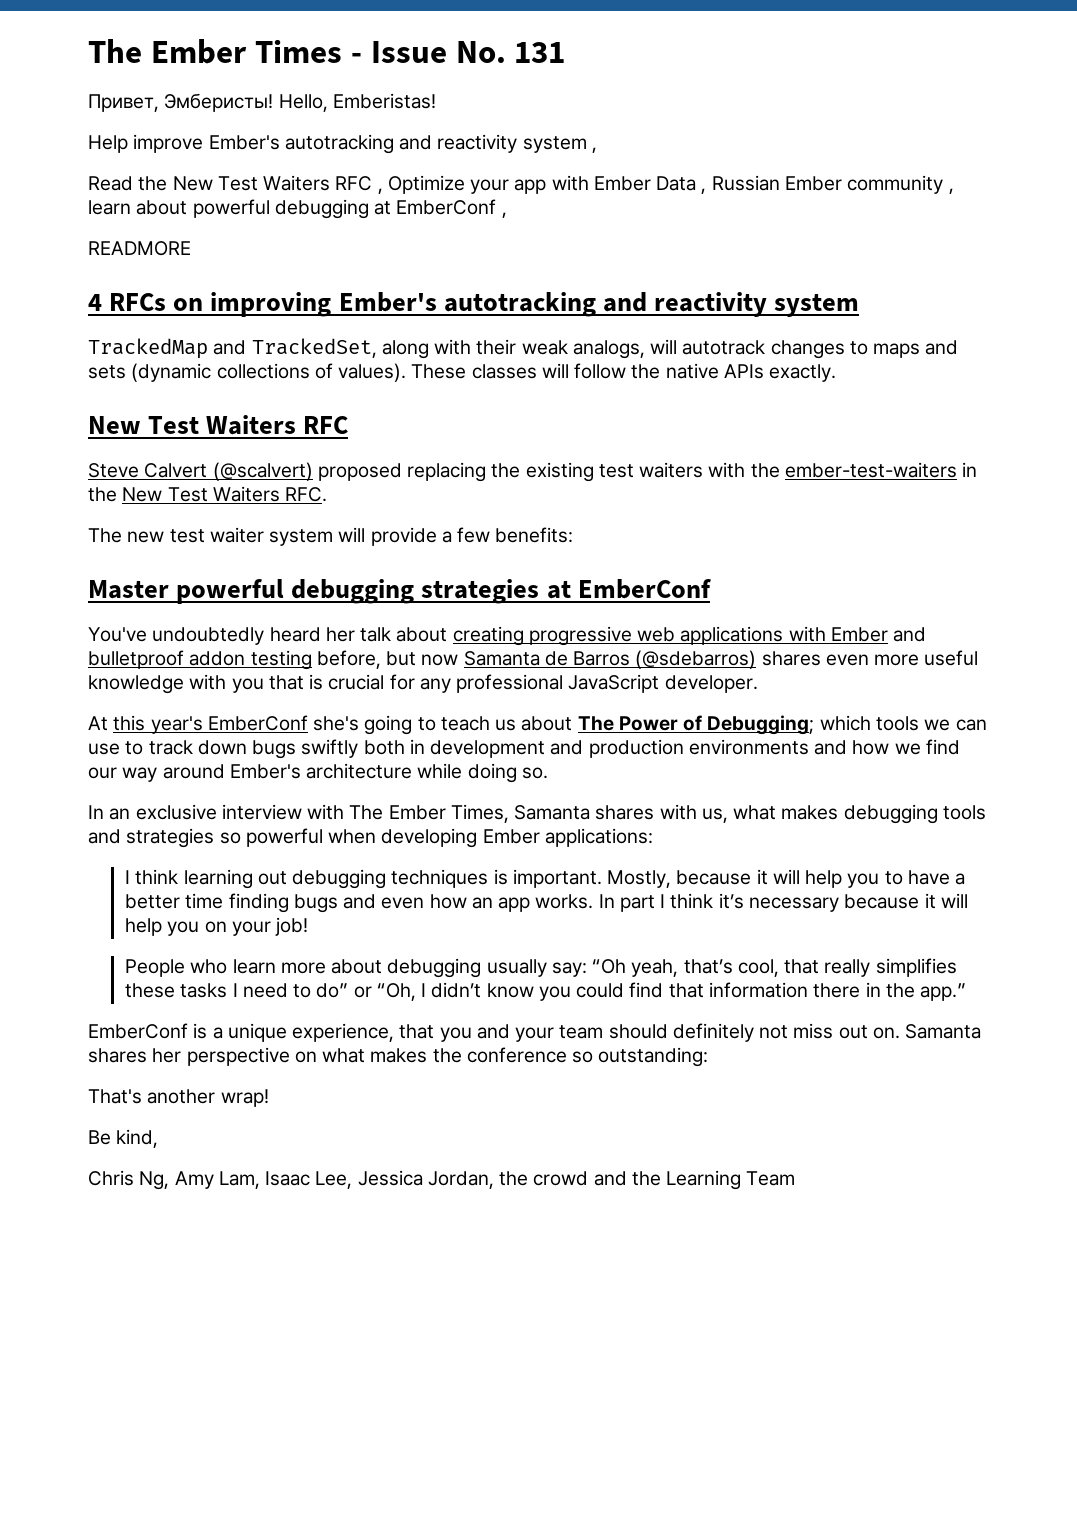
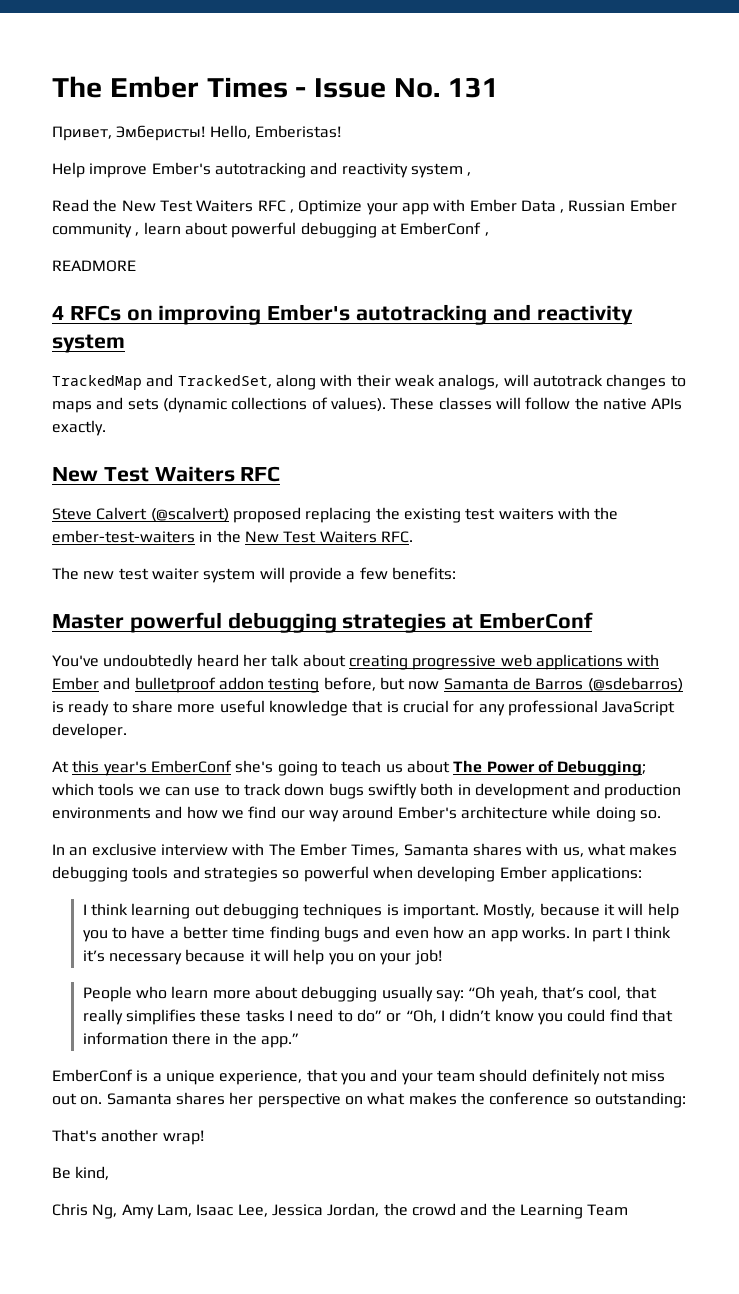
- You've undoubtedly heard her talk about creating progressive web applications with Ember and bulletproof addon testing before, but now Samanta de Barros (@sdebarros) shares even more useful knowledge with you that is crucial for any professional JavaScript developer.
+ You've undoubtedly heard her talk about creating progressive web applications with Ember and bulletproof addon testing before, but now Samanta de Barros (@sdebarros) is ready to share more useful knowledge that is crucial for any professional JavaScript developer.

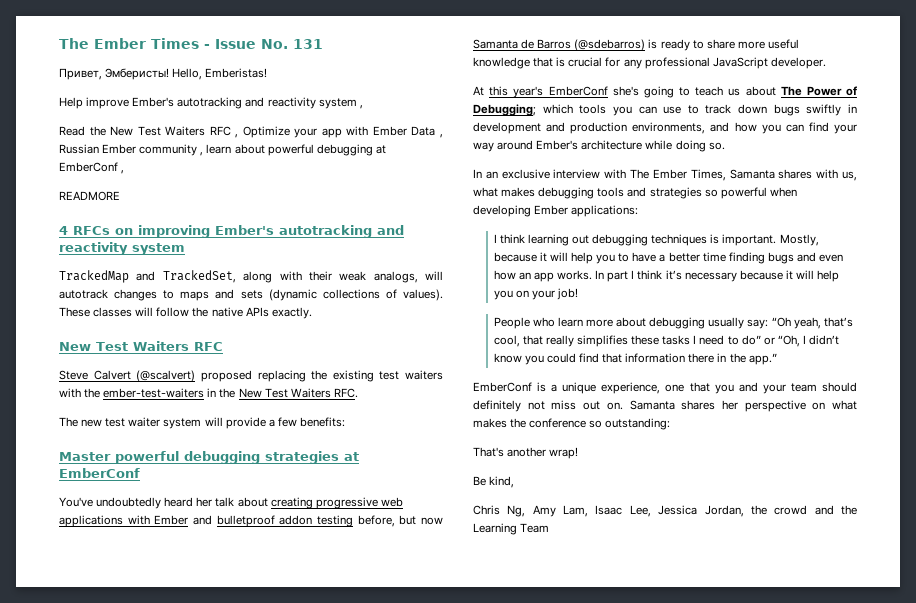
- At this year's EmberConf she's going to teach us about The Power of Debugging; which tools we can use to track down bugs swiftly both in development and production environments and how we find our way around Ember's architecture while doing so.
+ At this year's EmberConf she's going to teach us about The Power of Debugging; which tools you can use to track down bugs swiftly in development and production environments, and how you can find your way around Ember's architecture while doing so.
- EmberConf is a unique experience, that you and your team should definitely not miss out on.
+ EmberConf is a unique experience, one that you and your team should definitely not miss out on.

